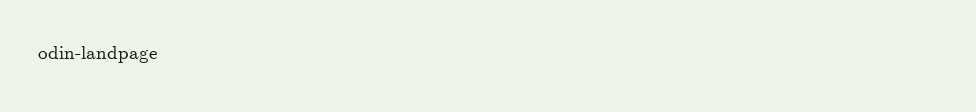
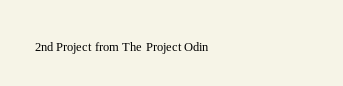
- odin-landpage
+ 2nd Project from The Project Odin

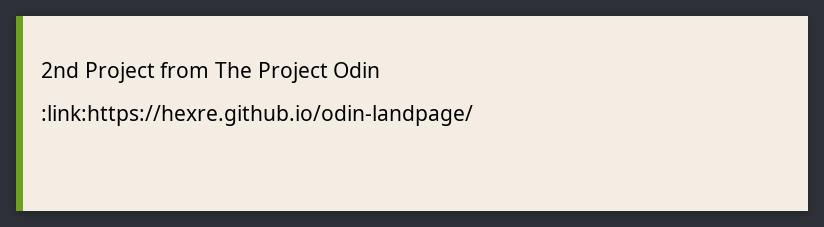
+ :link:https://hexre.github.io/odin-landpage/

